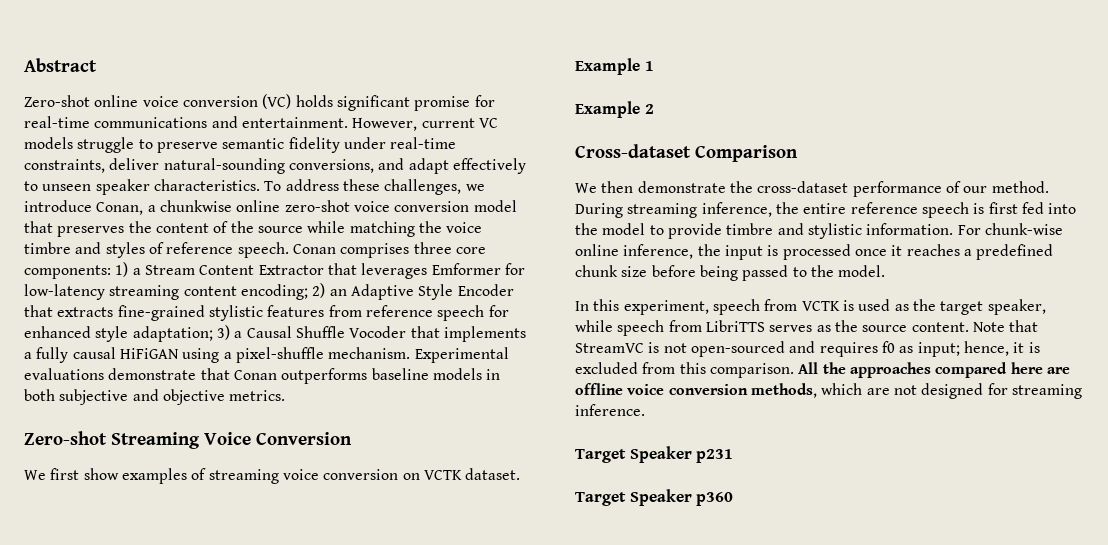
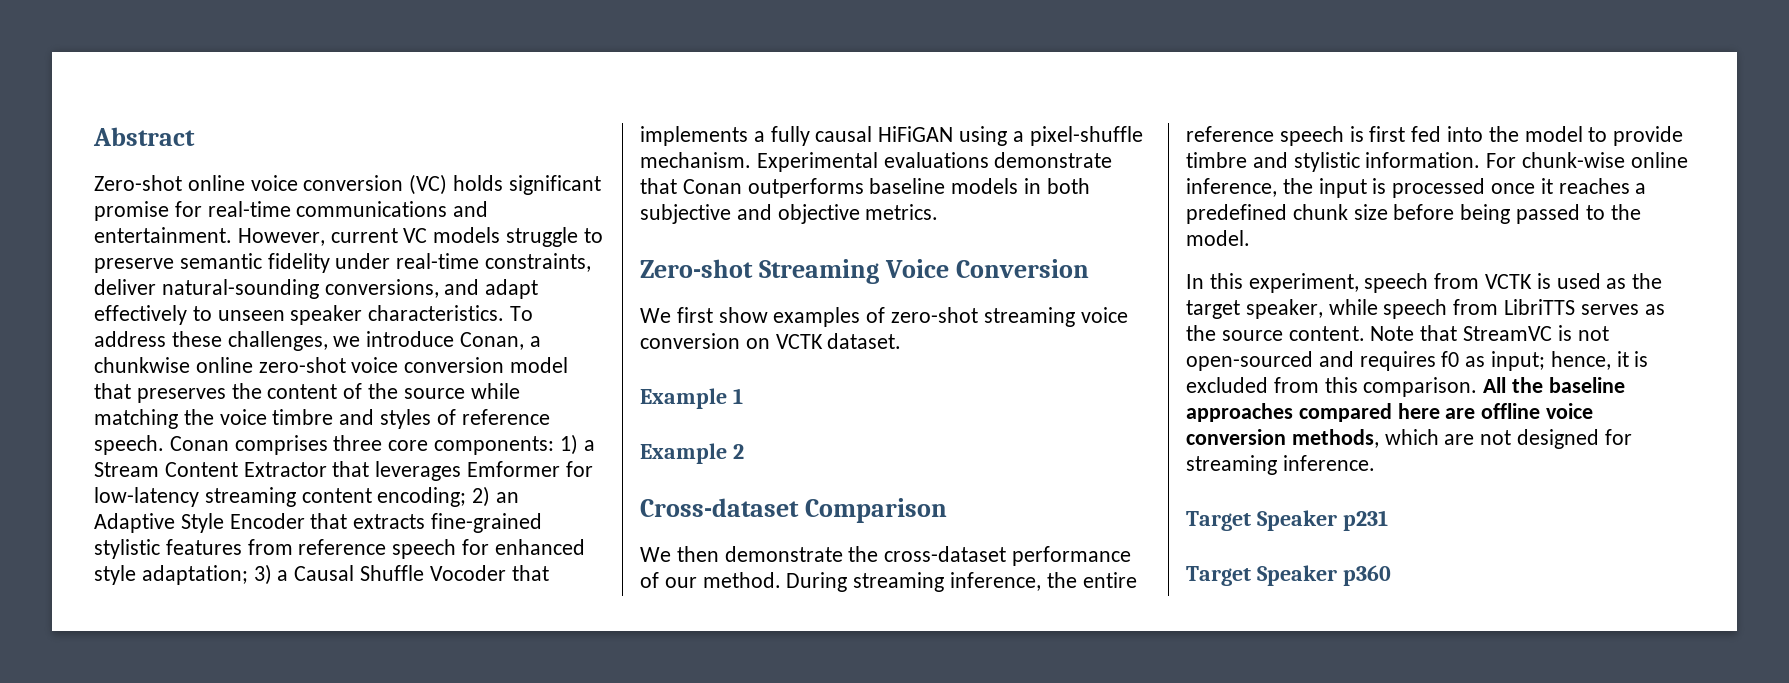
- We first show examples of streaming voice conversion on VCTK dataset.
+ We first show examples of zero-shot streaming voice conversion on VCTK dataset.
- All the approaches compared here are offline voice conversion methods, which are not designed for streaming inference.
+ All the baseline approaches compared here are offline voice conversion methods, which are not designed for streaming inference.

